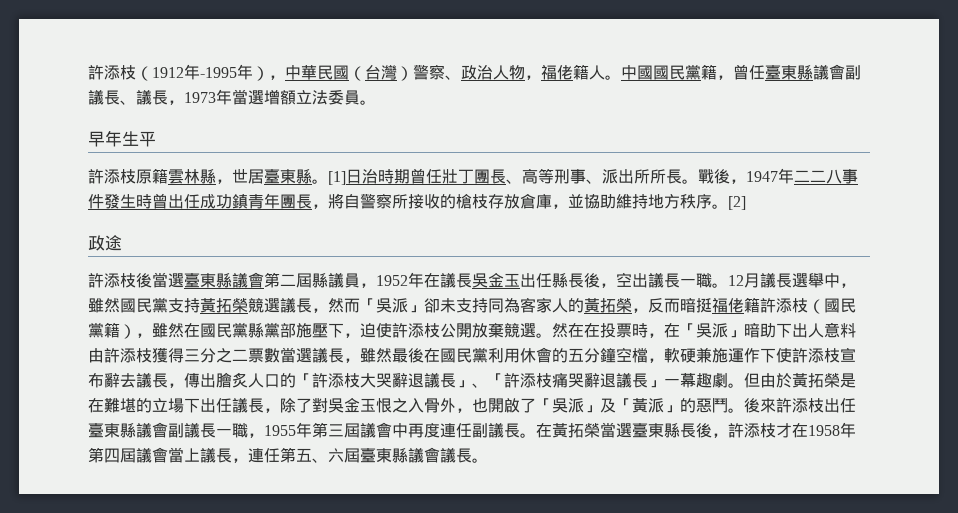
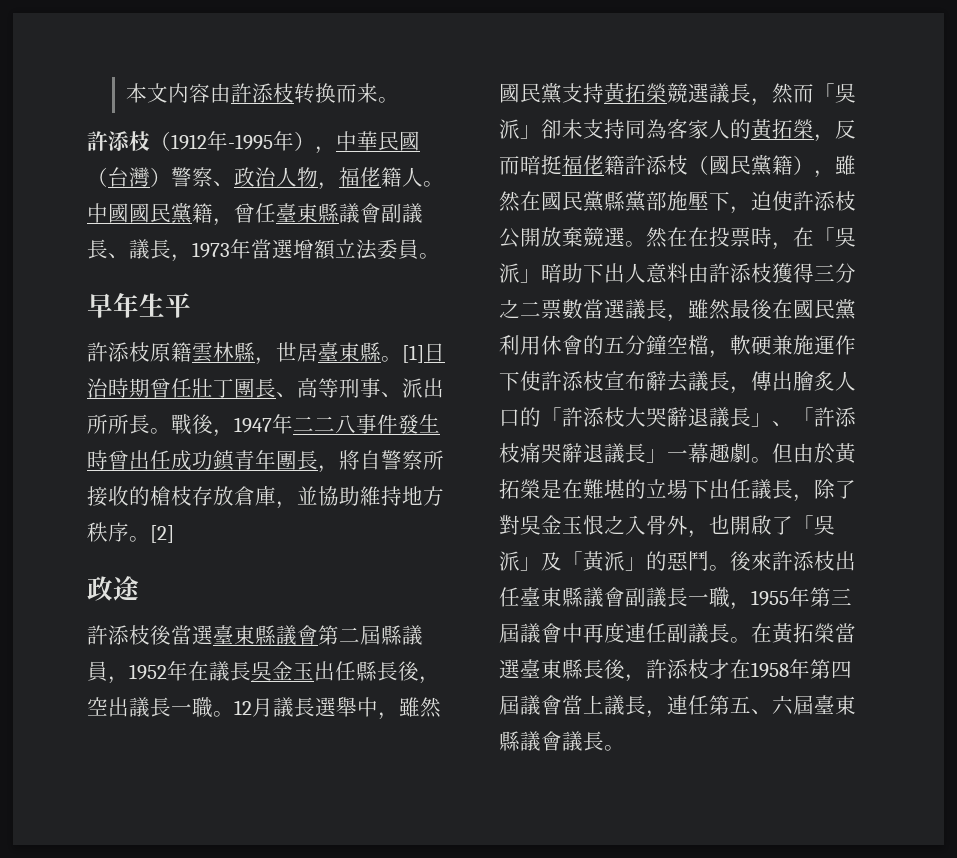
+ 本文内容由許添枝转换而来。

